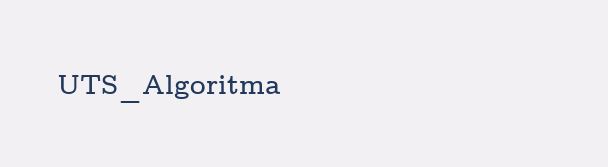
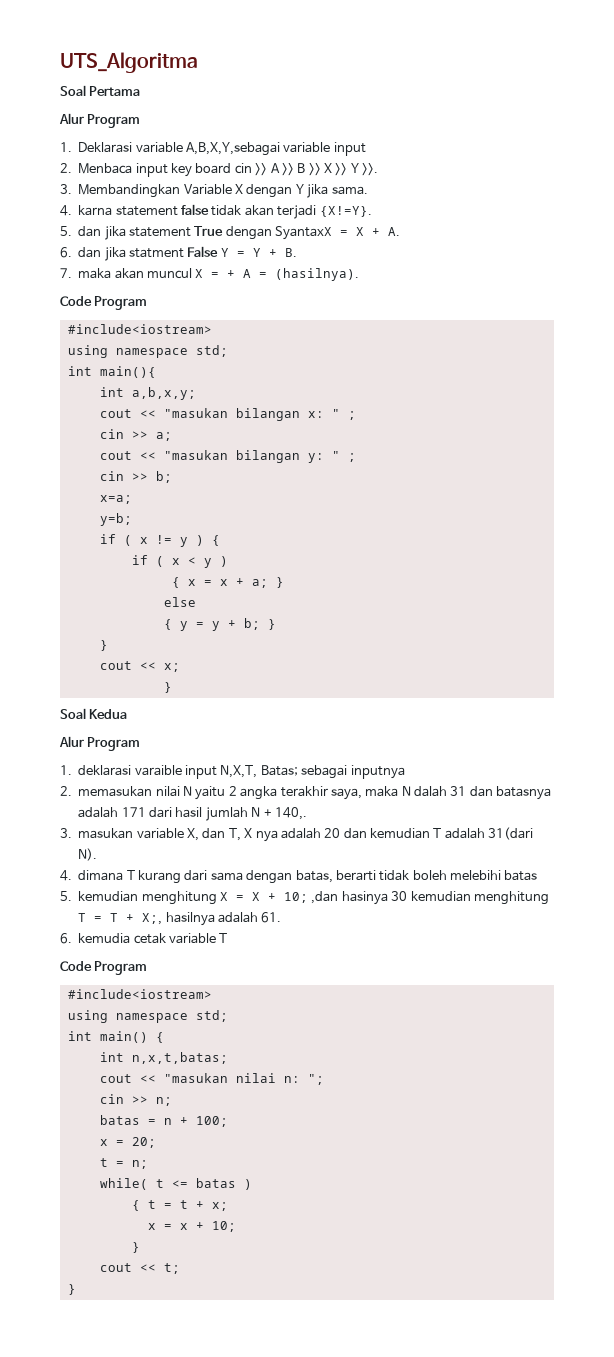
+ Soal Pertama
+ Alur Program
+ 1. Deklarasi variable A,B,X,Y,sebagai variable input
+ 2. Menbaca input key board cin >> A >> B >> X >> Y >>.
+ 3. Membandingkan Variable X dengan Y jika sama.
+ 4. karna statement false tidak akan terjadi {X!=Y}.
+ 5. dan jika statement True dengan SyantaxX = X + A.
+ 6. dan jika statment False Y = Y + B.
+ 7. maka akan muncul X = + A = (hasilnya).
+ Code Program
+ #include<iostream>
+ using namespace std;
+ int main(){
+ int a,b,x,y;
+ cout << "masukan bilangan x: " ;
+ cin >> a;
+ cout << "masukan bilangan y: " ;
+ cin >> b;
+ x=a;
+ y=b;
+ if ( x != y ) {
+ if ( x < y )
+ { x = x + a; }
+ else
+ { y = y + b; }
+ }
+ cout << x;
+ }
+ Soal Kedua
+ Alur Program
+ 1. deklarasi varaible input N,X,T, Batas; sebagai inputnya
+ 2. memasukan nilai N yaitu 2 angka terakhir saya, maka N dalah 31 dan batasnya adalah 171 dari hasil jumlah N + 140,.
+ 3. masukan variable X, dan T, X nya adalah 20 dan kemudian T adalah 31(dari N).
+ 4. dimana T kurang dari sama dengan batas, berarti tidak boleh melebihi batas
+ 5. kemudian menghitung X = X + 10; ,dan hasinya 30 kemudian menghitung T = T + X;, hasilnya adalah 61.
+ 6. kemudia cetak variable T
+ Code Program
+ #include<iostream>
+ using namespace std;
+ int main() {
+ int n,x,t,batas;
+ cout << "masukan nilai n: ";
+ cin >> n;
+ batas = n + 100;
+ x = 20;
+ t = n;
+ while( t <= batas )
+ { t = t + x;
+ x = x + 10;
+ }
+ cout << t;
+ }

